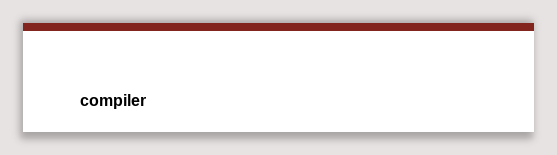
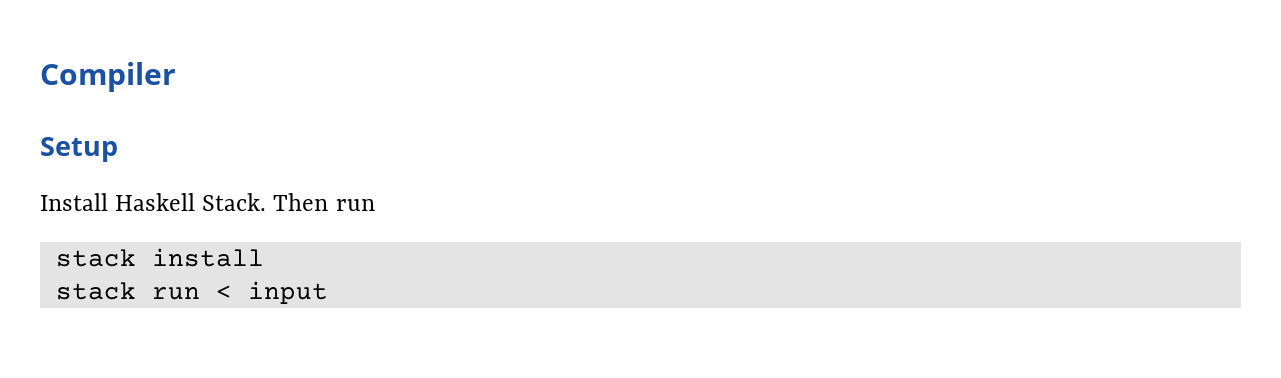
- compiler
+ Compiler
+ Setup
+ Install Haskell Stack. Then run
+ stack install
+ stack run < input

